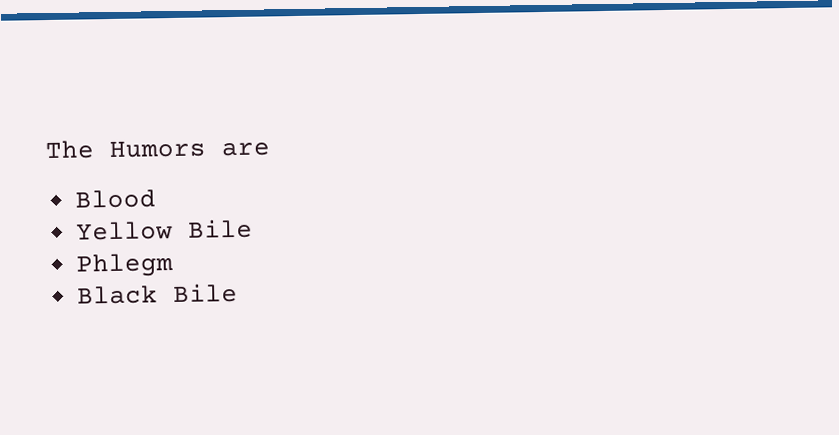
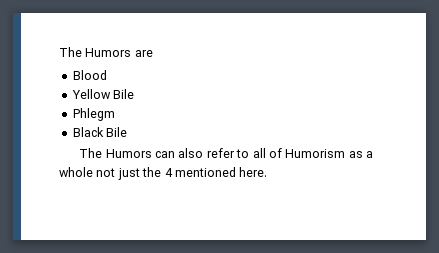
+ The Humors can also refer to all of Humorism as a whole not just the 4 mentioned here.

